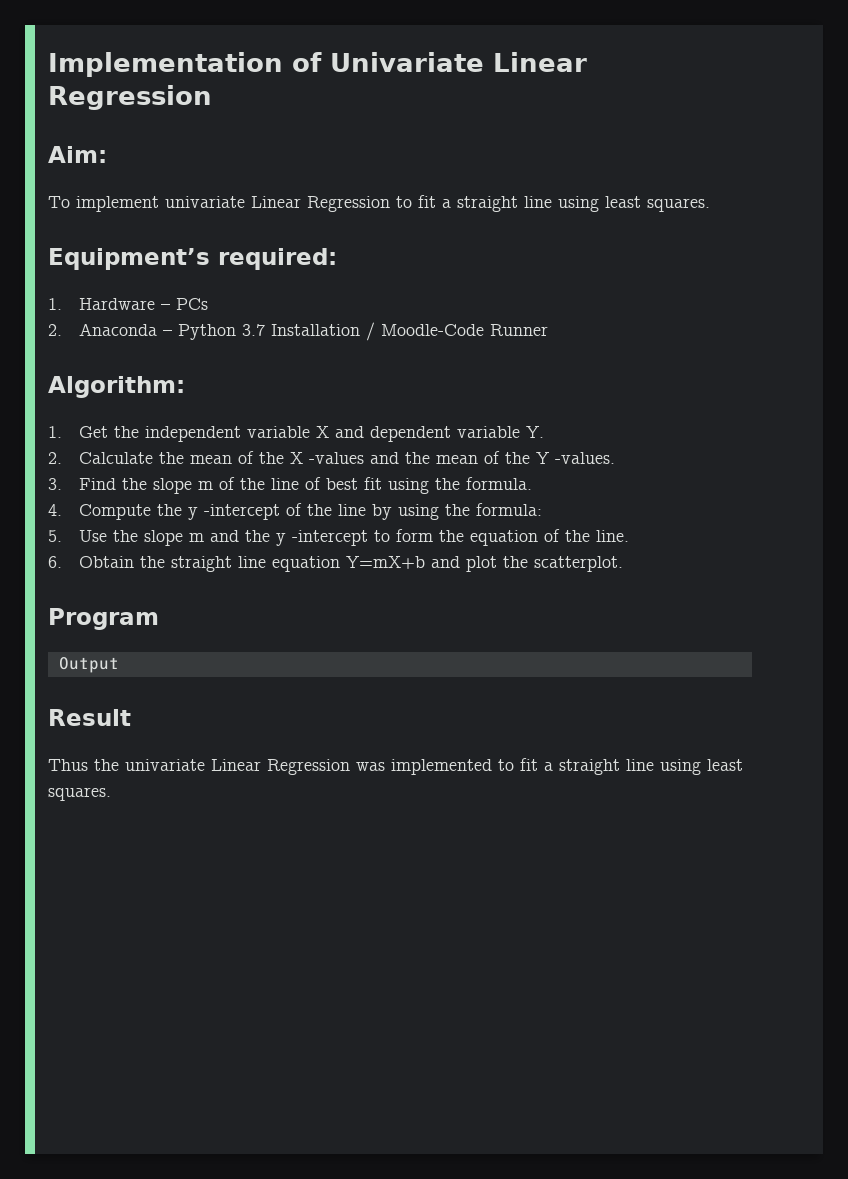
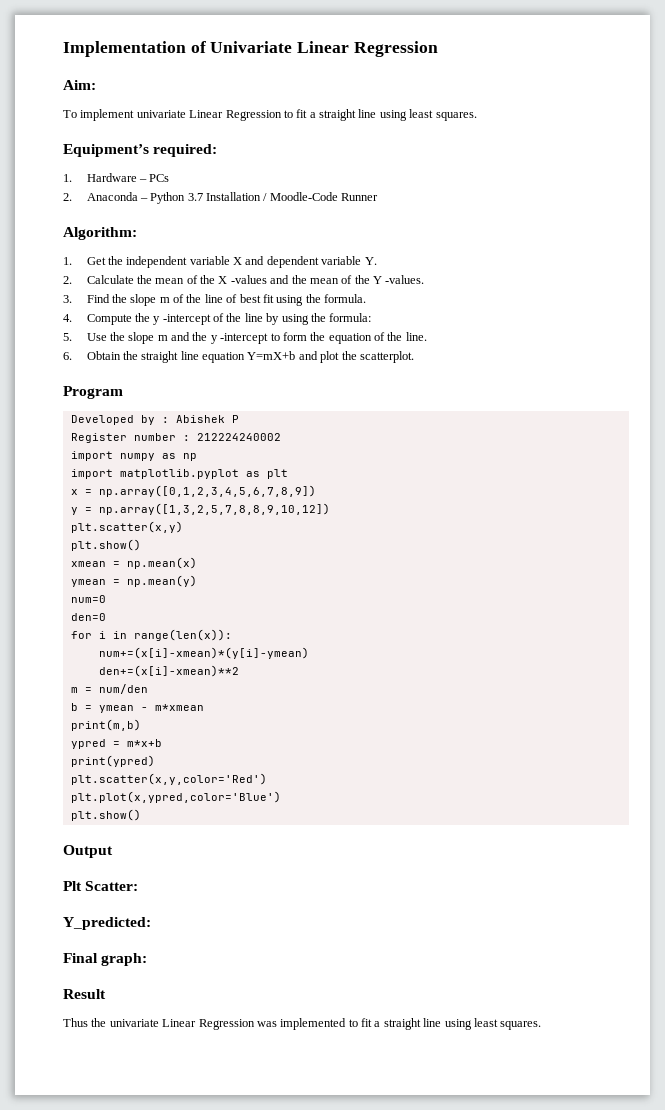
+ Developed by : Abishek P
+ Register number : 212224240002
+ import numpy as np
+ import matplotlib.pyplot as plt
+ x = np.array([0,1,2,3,4,5,6,7,8,9])
+ y = np.array([1,3,2,5,7,8,8,9,10,12])
+ plt.scatter(x,y)
+ plt.show()
+ xmean = np.mean(x)
+ ymean = np.mean(y)
+ num=0
+ den=0
+ for i in range(len(x)):
+ num+=(x[i]-xmean)*(y[i]-ymean)
+ den+=(x[i]-xmean)**2
+ m = num/den
+ b = ymean - m*xmean
+ print(m,b)
+ ypred = m*x+b
+ print(ypred)
+ plt.scatter(x,y,color='Red')
+ plt.plot(x,ypred,color='Blue')
+ plt.show()
  Output
+ Plt Scatter:
+ Y_predicted:
+ Final graph:

